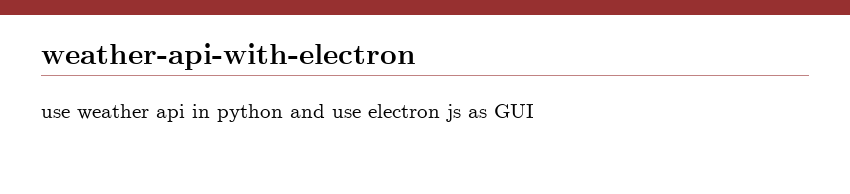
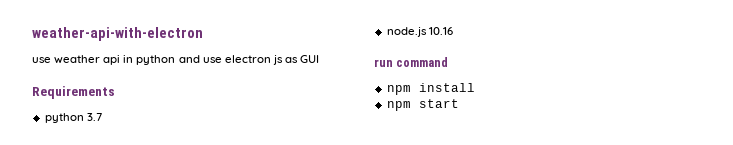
+ Requirements
+ python 3.7
+ node.js 10.16
+ run command
+ npm install
+ npm start

